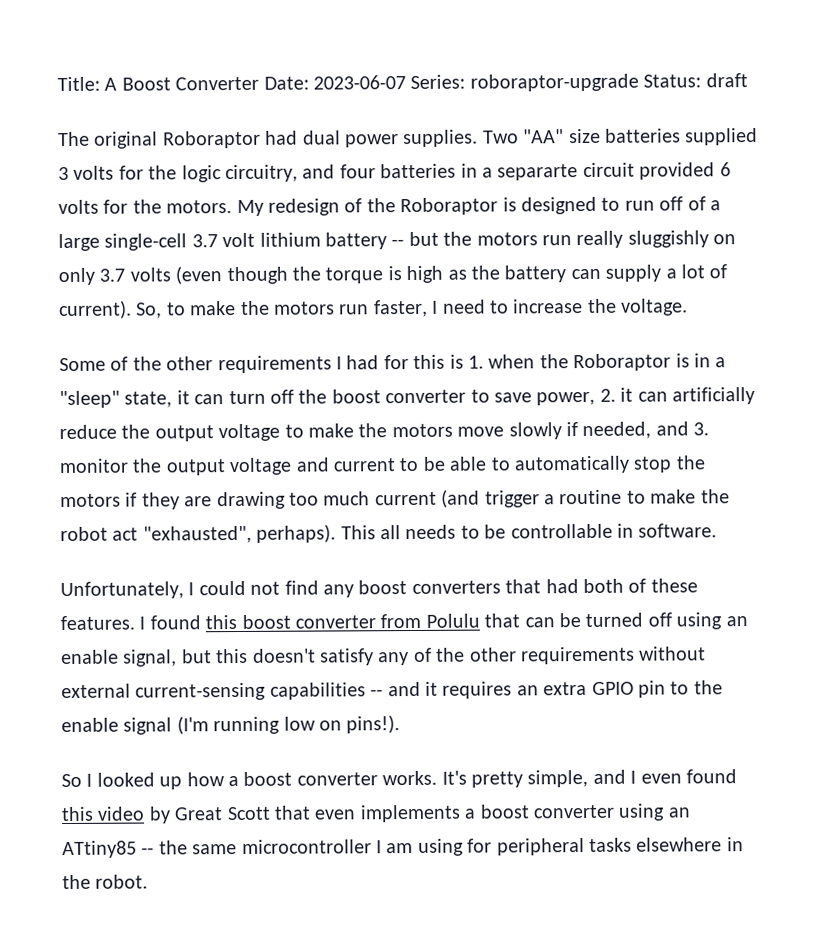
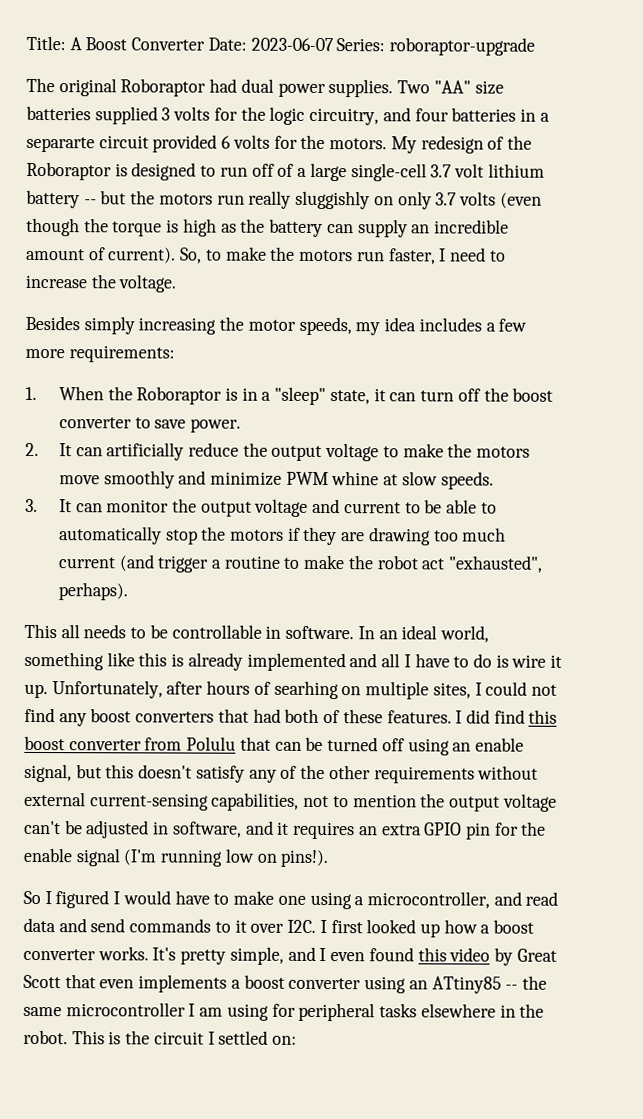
- Title: A Boost Converter Date: 2023-06-07 Series: roboraptor-upgrade Status: draft
+ Title: A Boost Converter Date: 2023-06-07 Series: roboraptor-upgrade
- My redesign of the Roboraptor is designed to run off of a large single-cell 3.7 volt lithium battery -- but the motors run really sluggishly on only 3.7 volts (even though the torque is high as the battery can supply a lot of current).
+ My redesign of the Roboraptor is designed to run off of a large single-cell 3.7 volt lithium battery -- but the motors run really sluggishly on only 3.7 volts (even though the torque is high as the battery can supply an incredible amount of current).
- Some of the other requirements I had for this is 1. when the Roboraptor is in a "sleep" state, it can turn off the boost converter to save power, 2. it can artificially reduce the output voltage to make the motors move slowly if needed, and 3. monitor the output voltage and current to be able to automatically stop the motors if they are drawing too much current (and trigger a routine to make the robot act "exhausted", perhaps). This all needs to be controllable in software.
- Unfortunately, I could not find any boost converters that had both of these features.
+ Besides simply increasing the motor speeds, my idea includes a few more requirements:
+ 1. When the Roboraptor is in a "sleep" state, it can turn off the boost converter to save power.
+ 2. It can artificially reduce the output voltage to make the motors move smoothly and minimize PWM whine at slow speeds.
+ 3. It can monitor the output voltage and current to be able to automatically stop the motors if they are drawing too much current (and trigger a routine to make the robot act "exhausted", perhaps).
+ This all needs to be controllable in software. In an ideal world, something like this is already implemented and all I have to do is wire it up. Unfortunately, after hours of searhing on multiple sites, I could not find any boost converters that had both of these features.
- I found this boost converter from Polulu that can be turned off using an enable signal, but this doesn't satisfy any of the other requirements without external current-sensing capabilities -- and it requires an extra GPIO pin to the enable signal (I'm running low on pins!).
+ I did find this boost converter from Polulu that can be turned off using an enable signal, but this doesn't satisfy any of the other requirements without external current-sensing capabilities, not to mention the output voltage can't be adjusted in software, and it requires an extra GPIO pin for the enable signal (I'm running low on pins!).
- So I looked up how a boost converter works.
+ So I figured I would have to make one using a microcontroller, and read data and send commands to it over I2C. I first looked up how a boost converter works.
+ This is the circuit I settled on:

